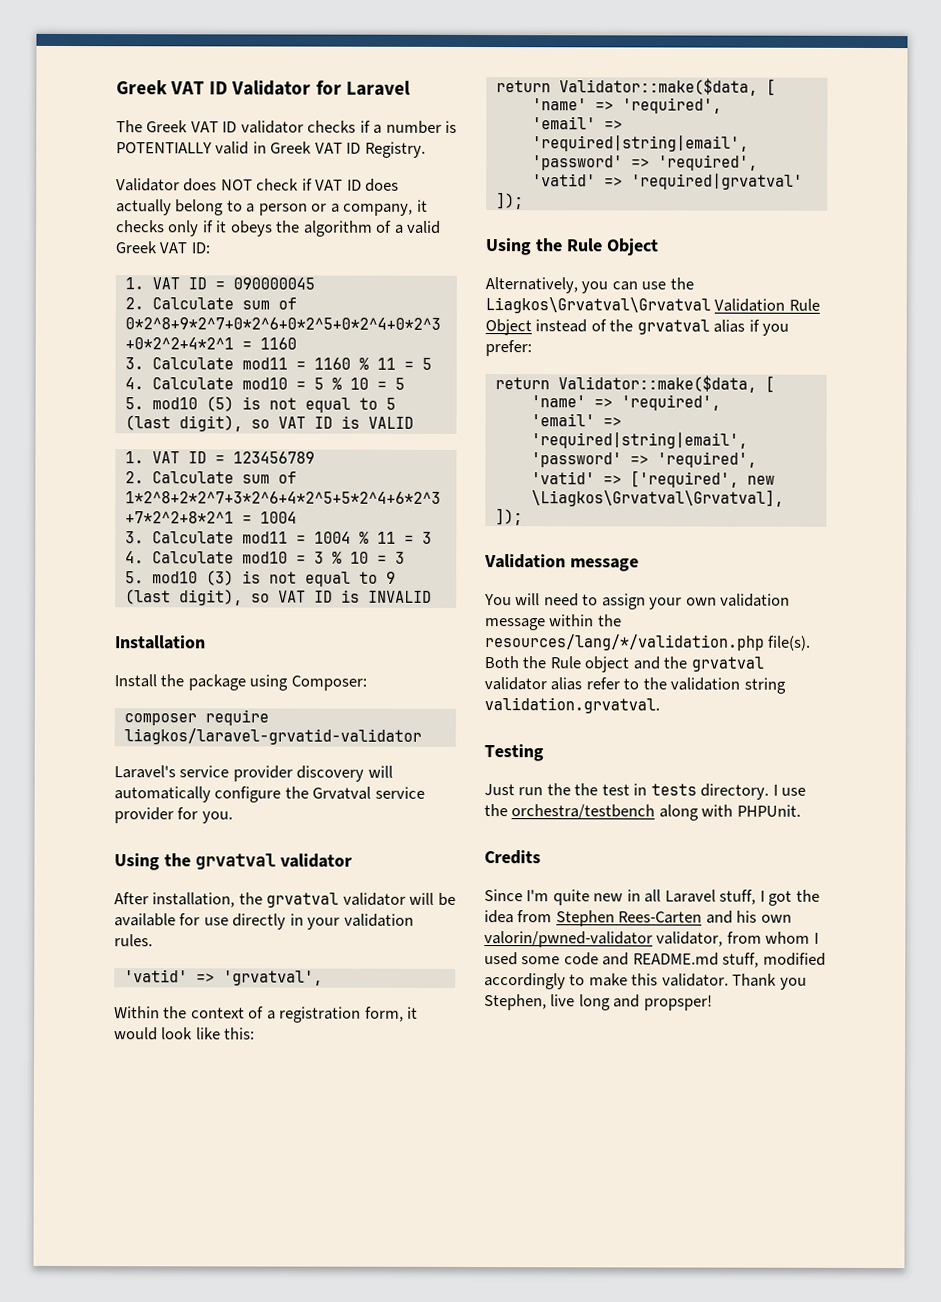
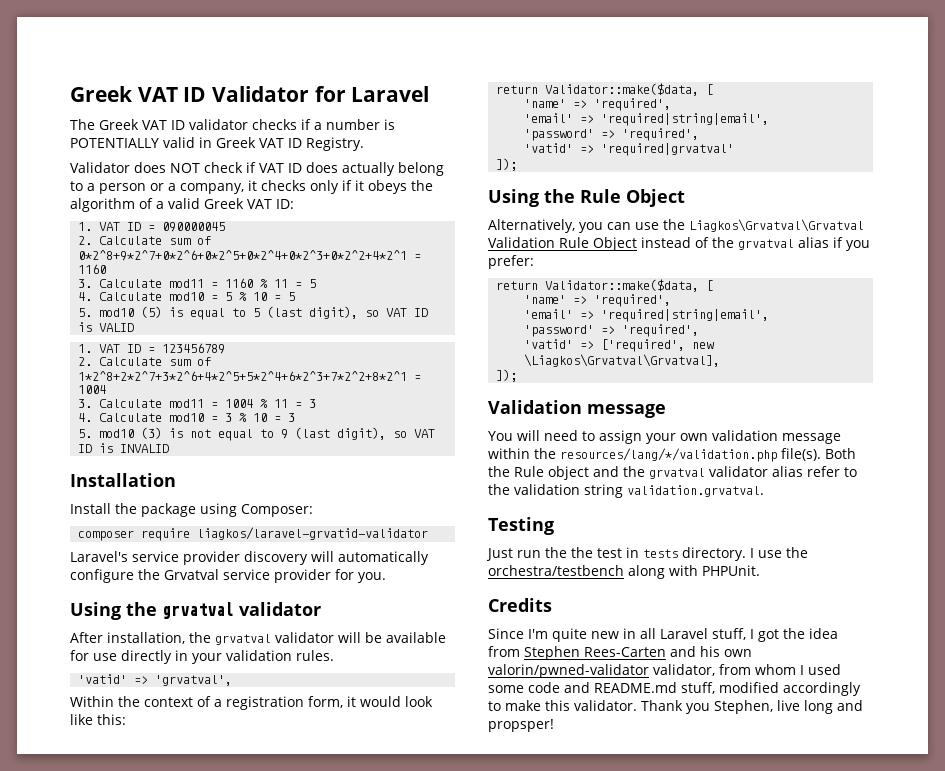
- 5. mod10 (5) is not equal to 5 (last digit), so VAT ID is VALID
+ 5. mod10 (5) is equal to 5 (last digit), so VAT ID is VALID

